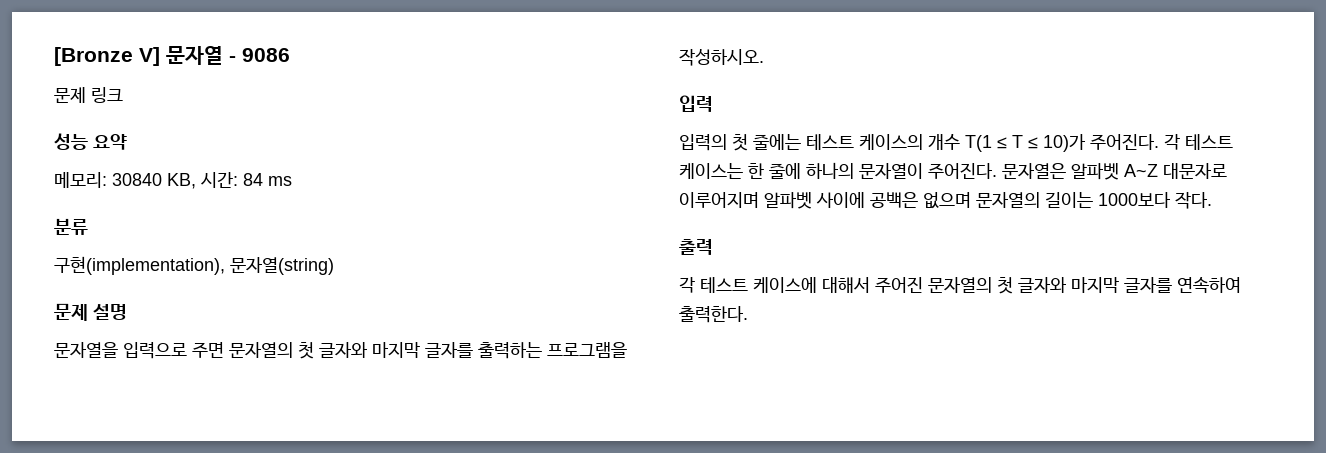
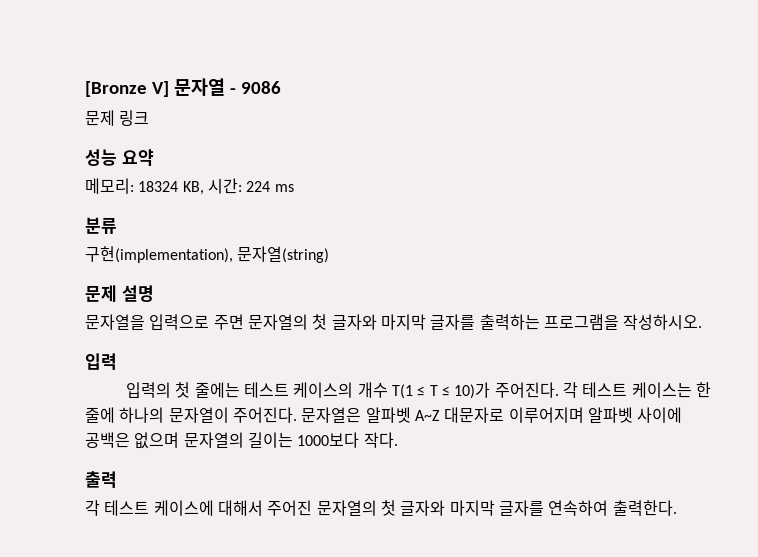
- 메모리: 30840 KB, 시간: 84 ms
+ 메모리: 18324 KB, 시간: 224 ms

